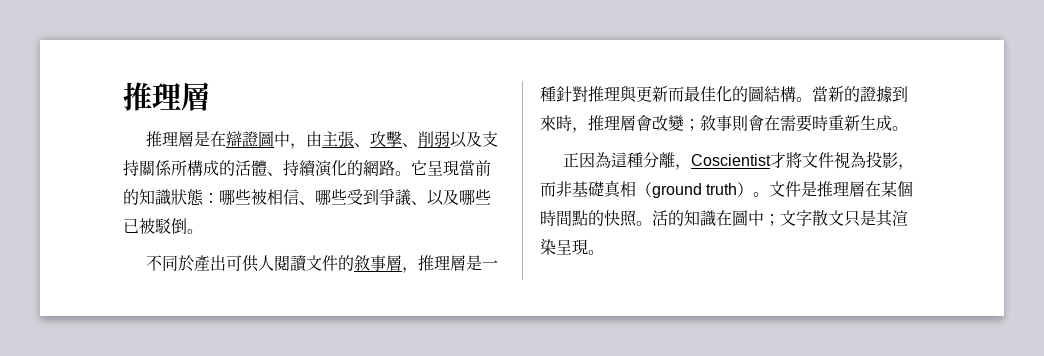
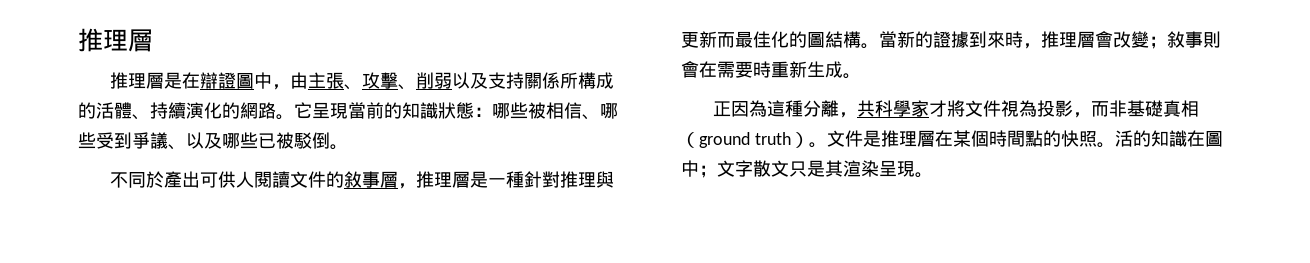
- 正因為這種分離，Coscientist才將文件視為投影，而非基礎真相（ground truth）。
+ 正因為這種分離，共科學家才將文件視為投影，而非基礎真相（ground truth）。

